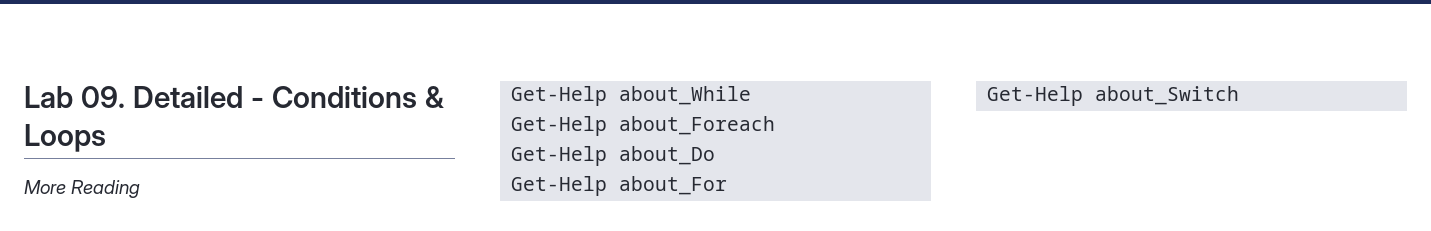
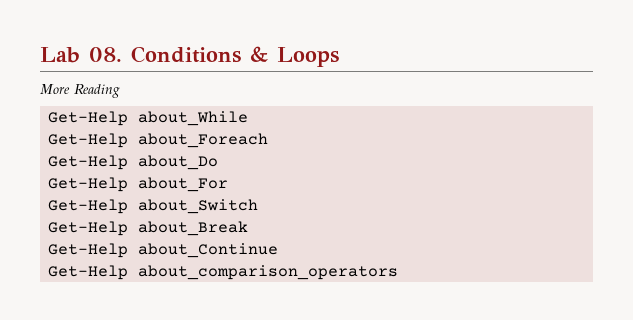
- Lab 09. Detailed - Conditions & Loops
+ Lab 08. Conditions & Loops
+ Get-Help about_Break
+ Get-Help about_Continue
+ Get-Help about_comparison_operators

